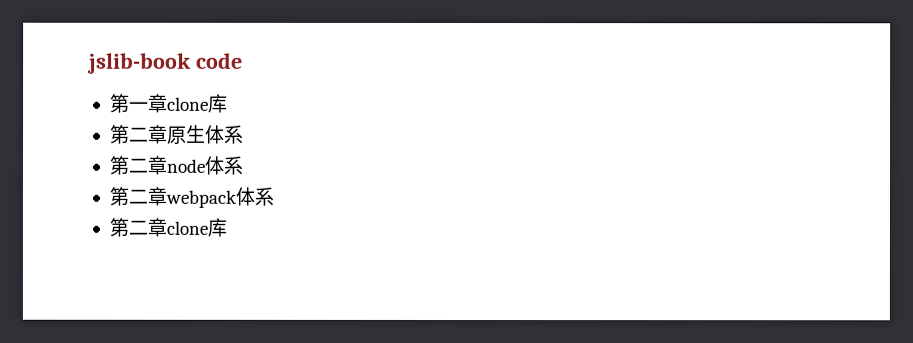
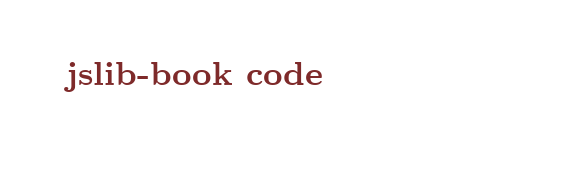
- 第一章clone库
- 第二章原生体系
- 第二章node体系
- 第二章webpack体系
- 第二章clone库

